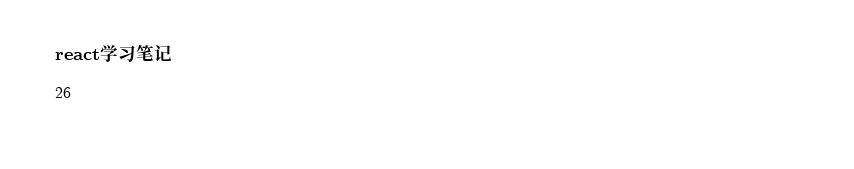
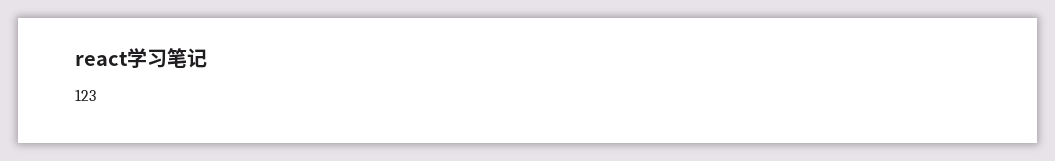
- 26
+ 123

